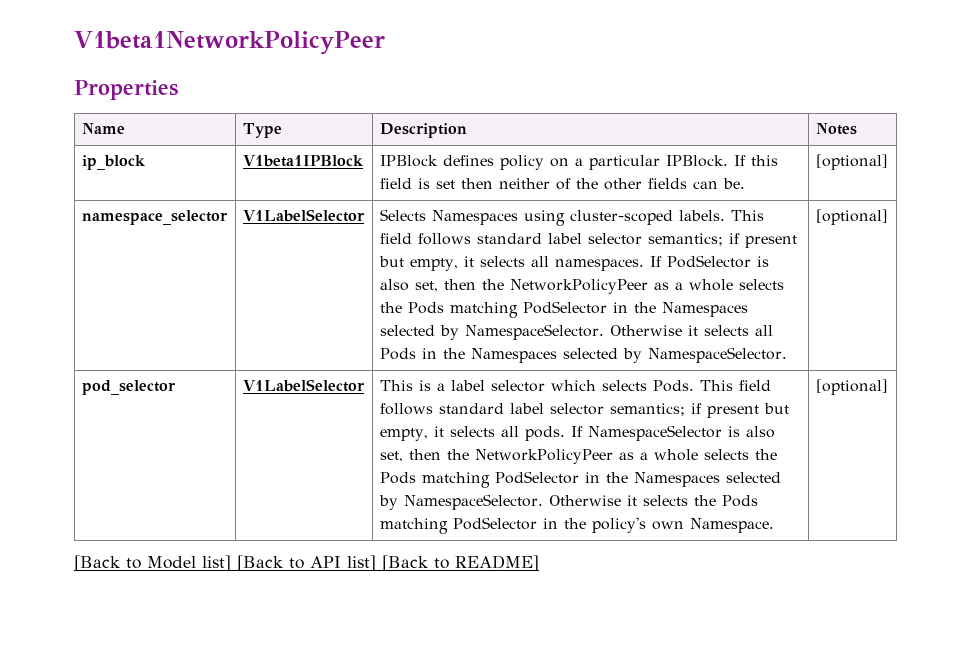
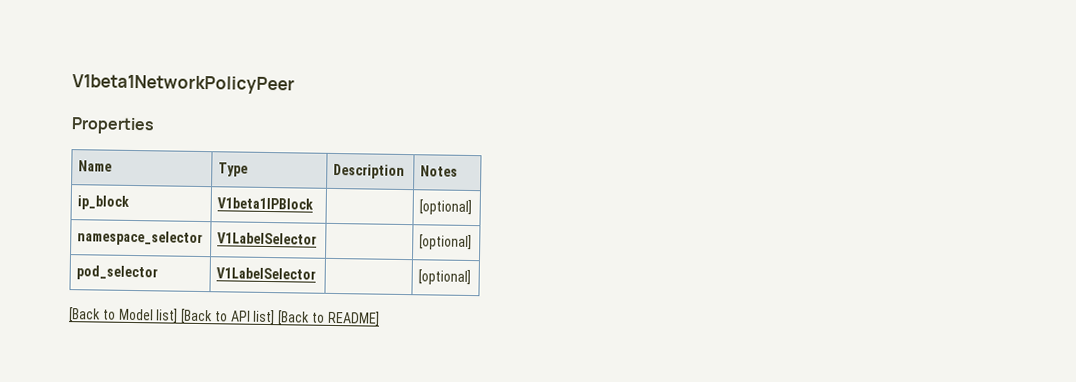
- ip_block | V1beta1IPBlock | IPBlock defines policy on a particular IPBlock. If this field is set then neither of the other fields can be. | [optional]
- namespace_selector | V1LabelSelector | Selects Namespaces using cluster-scoped labels. This field follows standard label selector semantics; if present but empty, it selects all namespaces. If PodSelector is also set, then the NetworkPolicyPeer as a whole selects the Pods matching PodSelector in the Namespaces selected by NamespaceSelector. Otherwise it selects all Pods in the Namespaces selected by NamespaceSelector. | [optional]
- pod_selector | V1LabelSelector | This is a label selector which selects Pods. This field follows standard label selector semantics; if present but empty, it selects all pods. If NamespaceSelector is also set, then the NetworkPolicyPeer as a whole selects the Pods matching PodSelector in the Namespaces selected by NamespaceSelector. Otherwise it selects the Pods matching PodSelector in the policy's own Namespace. | [optional]
+ ip_block | V1beta1IPBlock | | [optional]
+ namespace_selector | V1LabelSelector | | [optional]
+ pod_selector | V1LabelSelector | | [optional]

